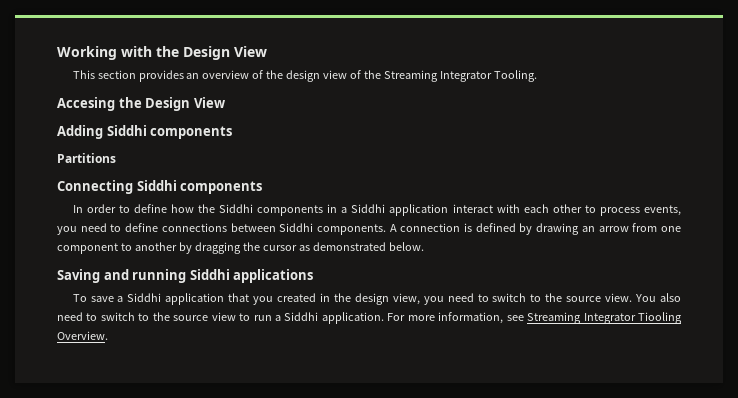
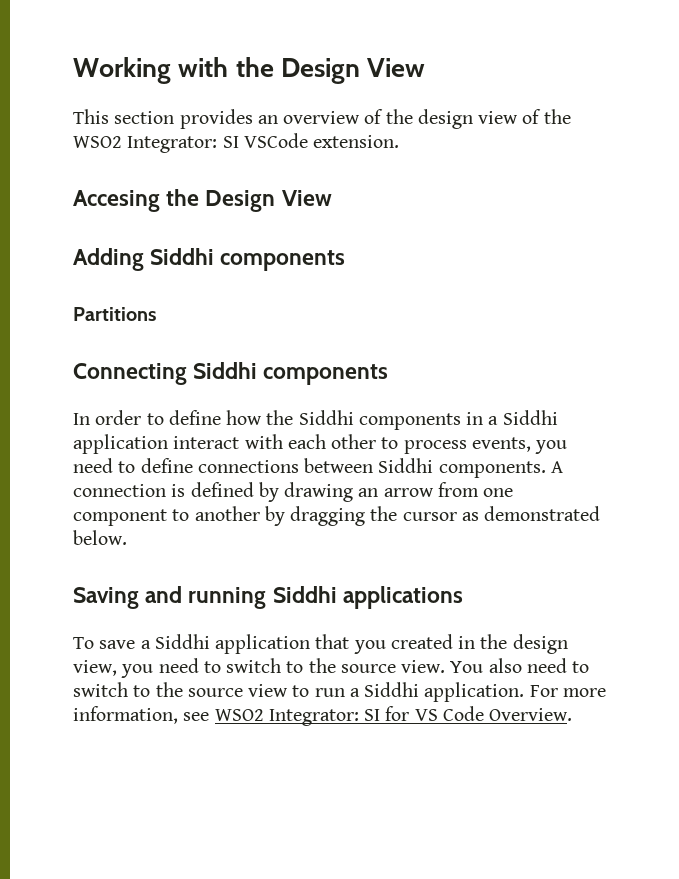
- This section provides an overview of the design view of the Streaming Integrator Tooling.
+ This section provides an overview of the design view of the WSO2 Integrator: SI VSCode extension.
- For more information, see Streaming Integrator Tiooling Overview.
+ For more information, see WSO2 Integrator: SI for VS Code Overview.

